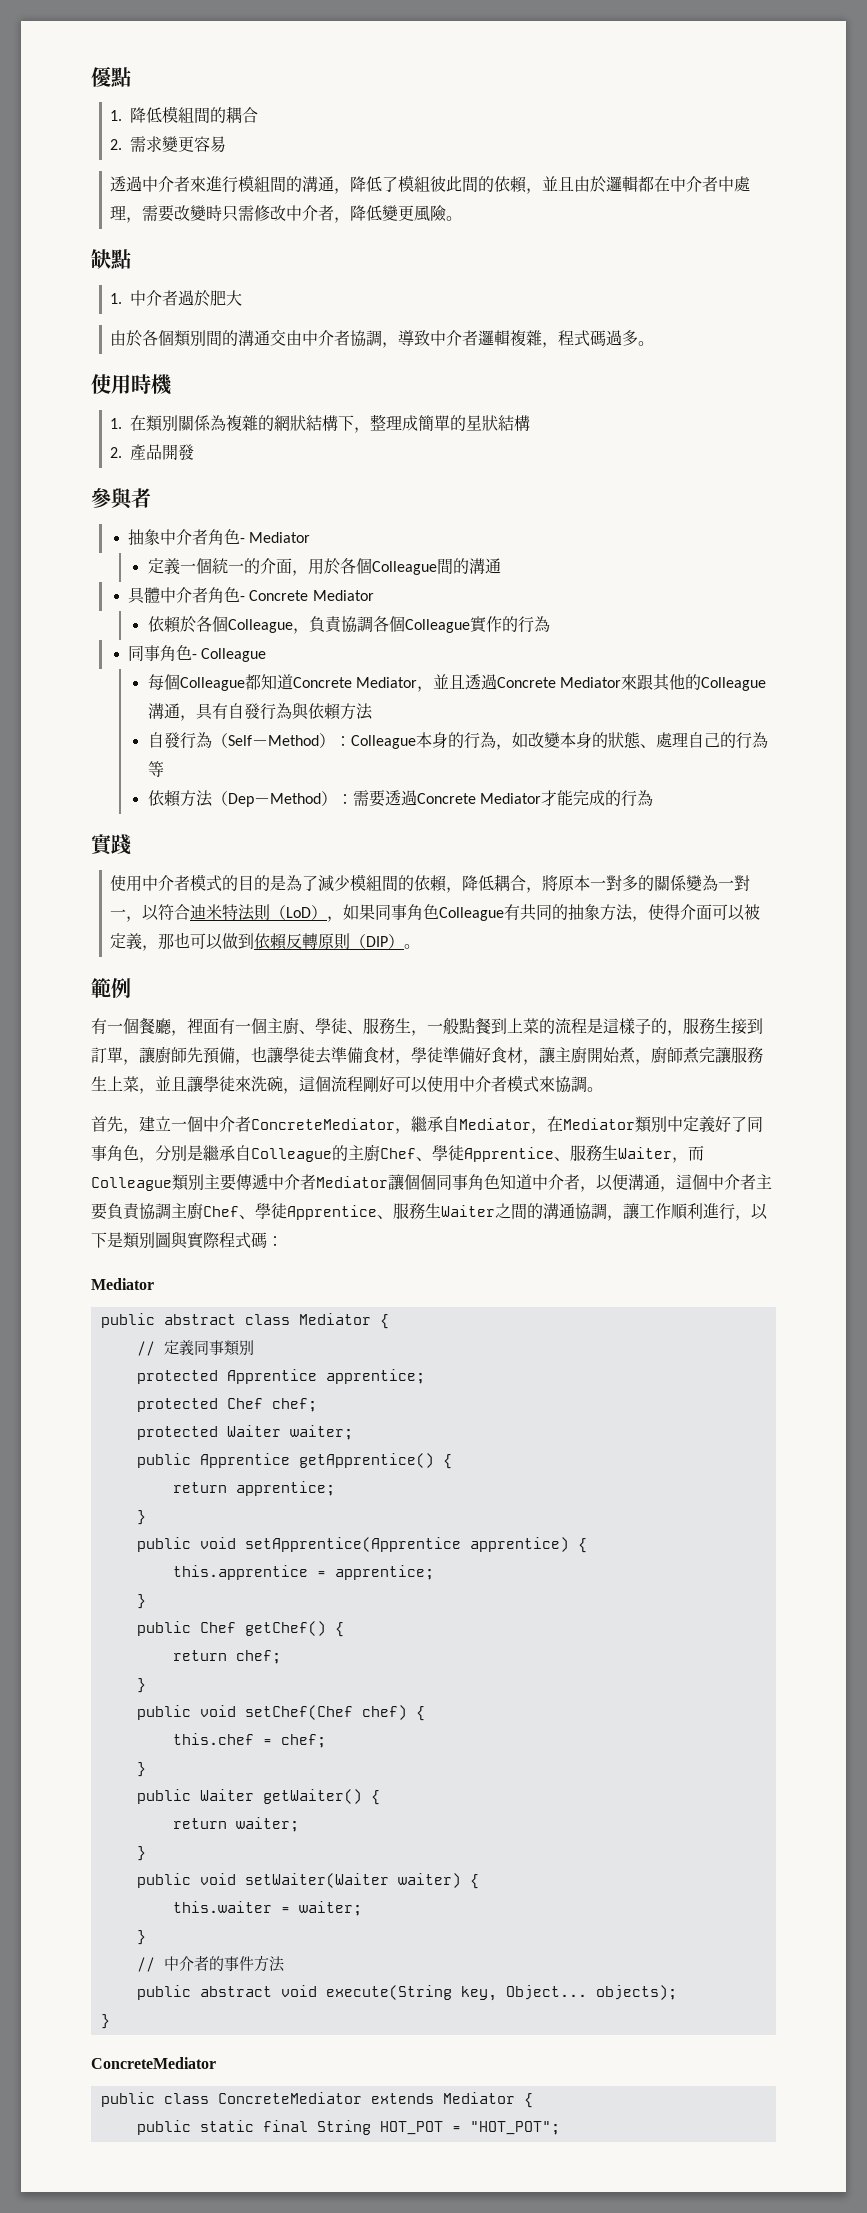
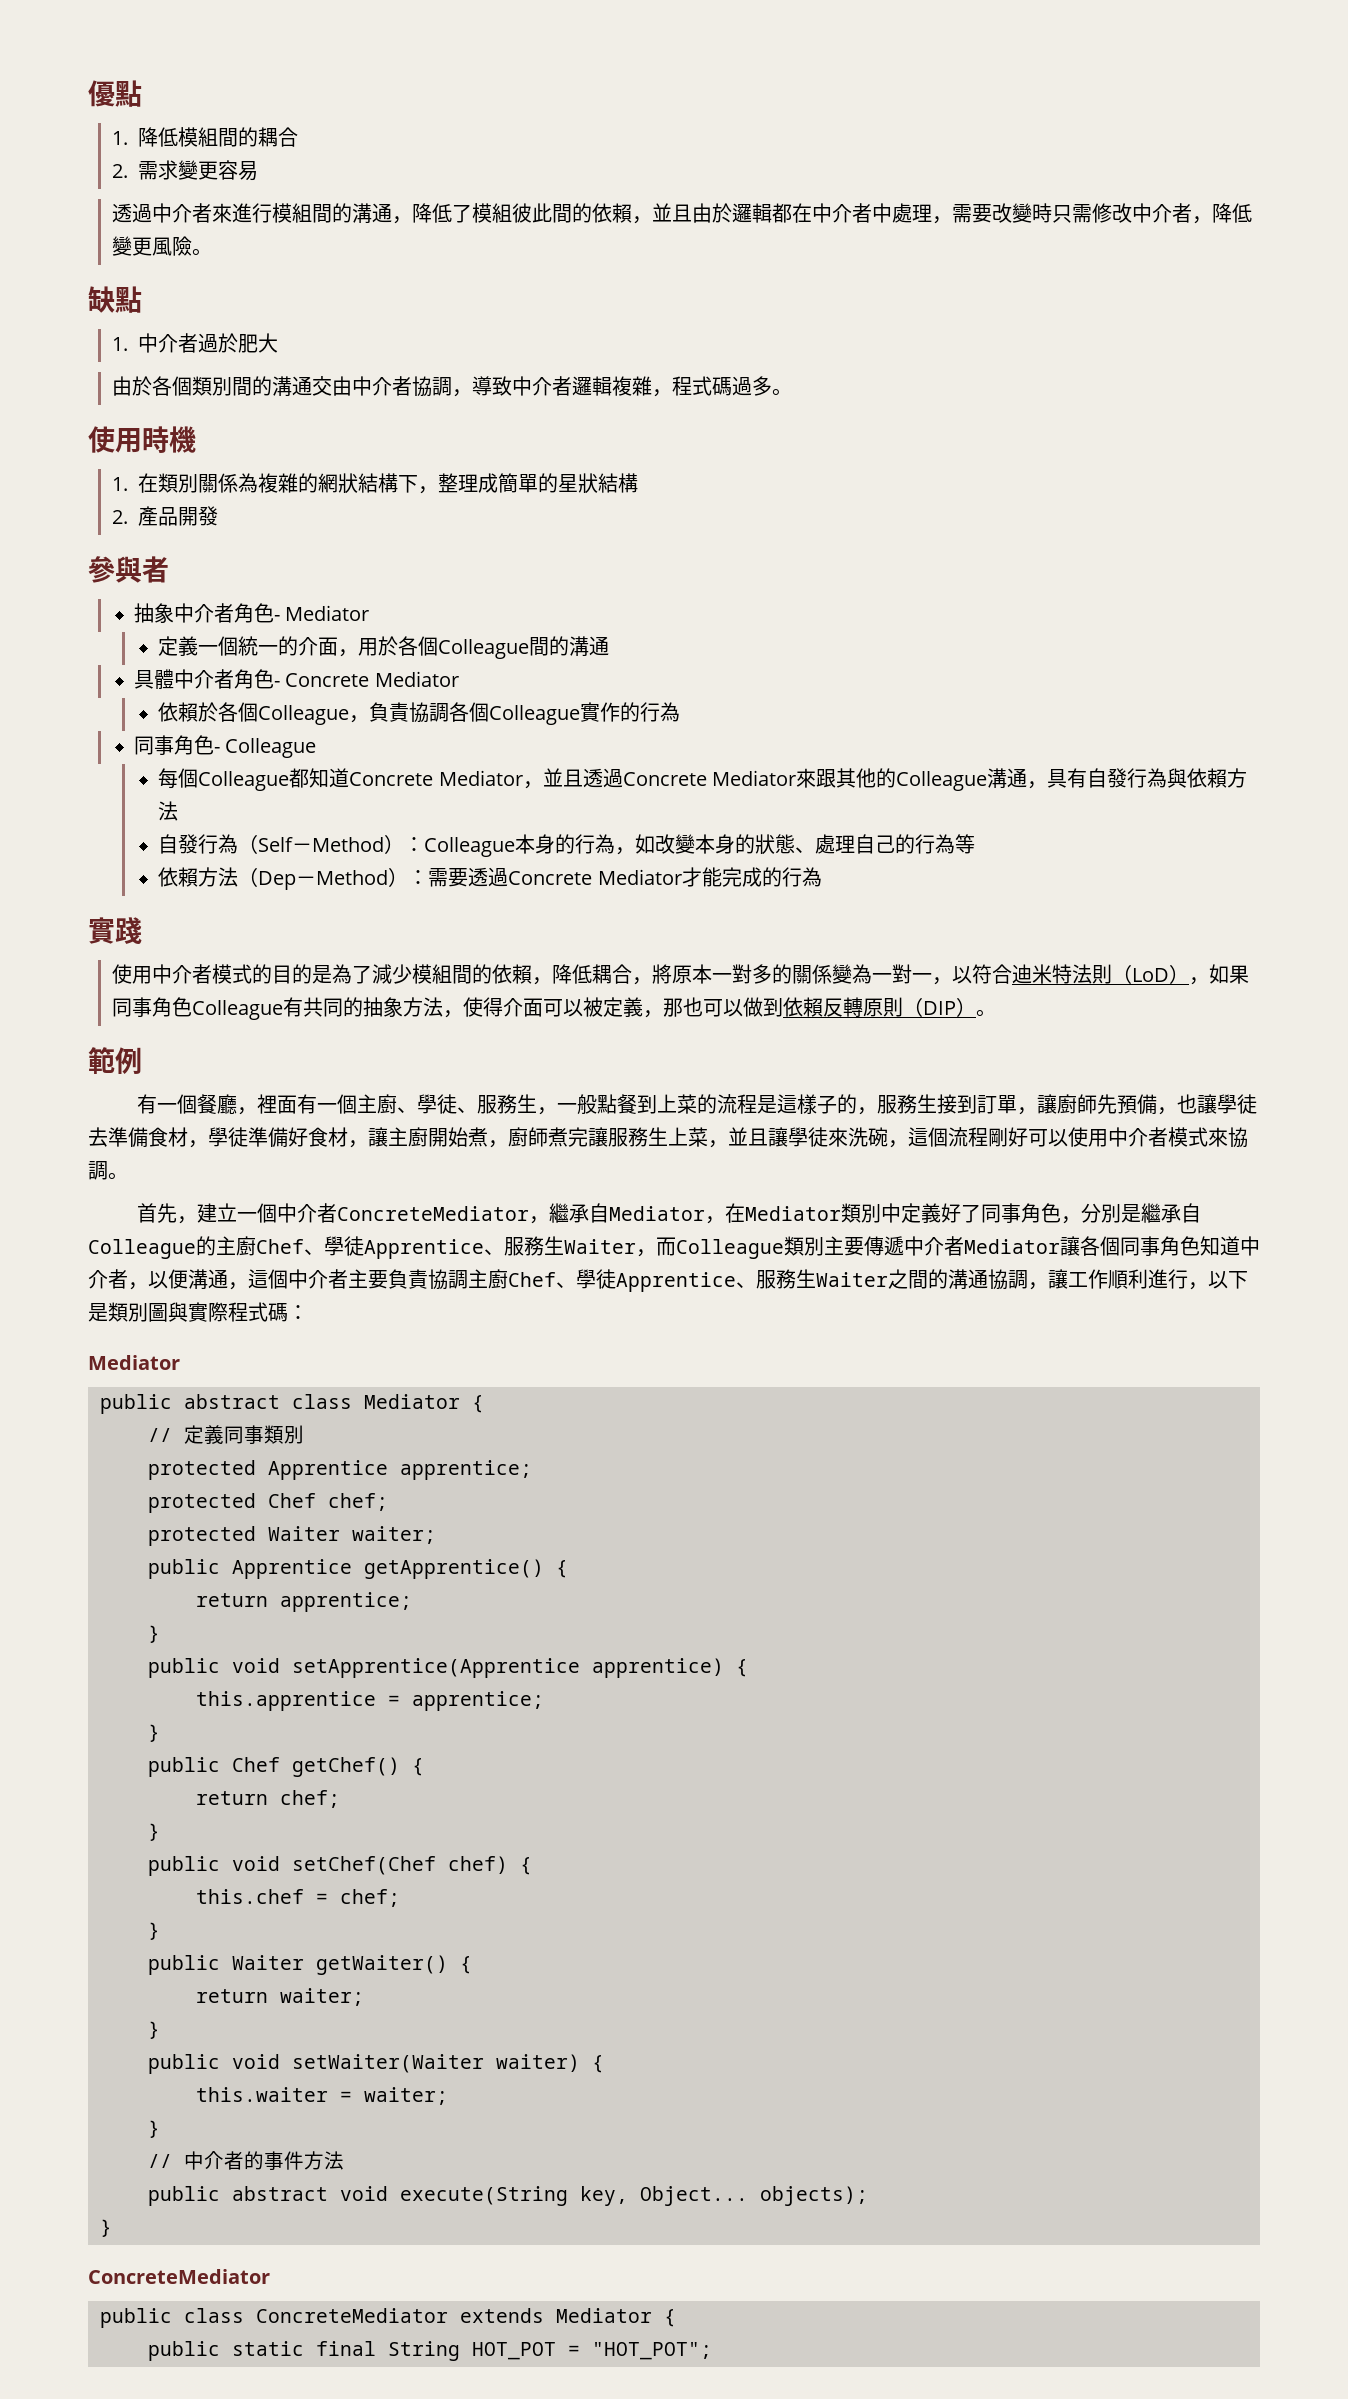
- 首先，建立一個中介者ConcreteMediator，繼承自Mediator，在Mediator類別中定義好了同事角色，分別是繼承自Colleague的主廚Chef、學徒Apprentice、服務生Waiter，而Colleague類別主要傳遞中介者Mediator讓個個同事角色知道中介者，以便溝通，這個中介者主要負責協調主廚Chef、學徒Apprentice、服務生Waiter之間的溝通協調，讓工作順利進行，以下是類別圖與實際程式碼：
+ 首先，建立一個中介者ConcreteMediator，繼承自Mediator，在Mediator類別中定義好了同事角色，分別是繼承自Colleague的主廚Chef、學徒Apprentice、服務生Waiter，而Colleague類別主要傳遞中介者Mediator讓各個同事角色知道中介者，以便溝通，這個中介者主要負責協調主廚Chef、學徒Apprentice、服務生Waiter之間的溝通協調，讓工作順利進行，以下是類別圖與實際程式碼：

